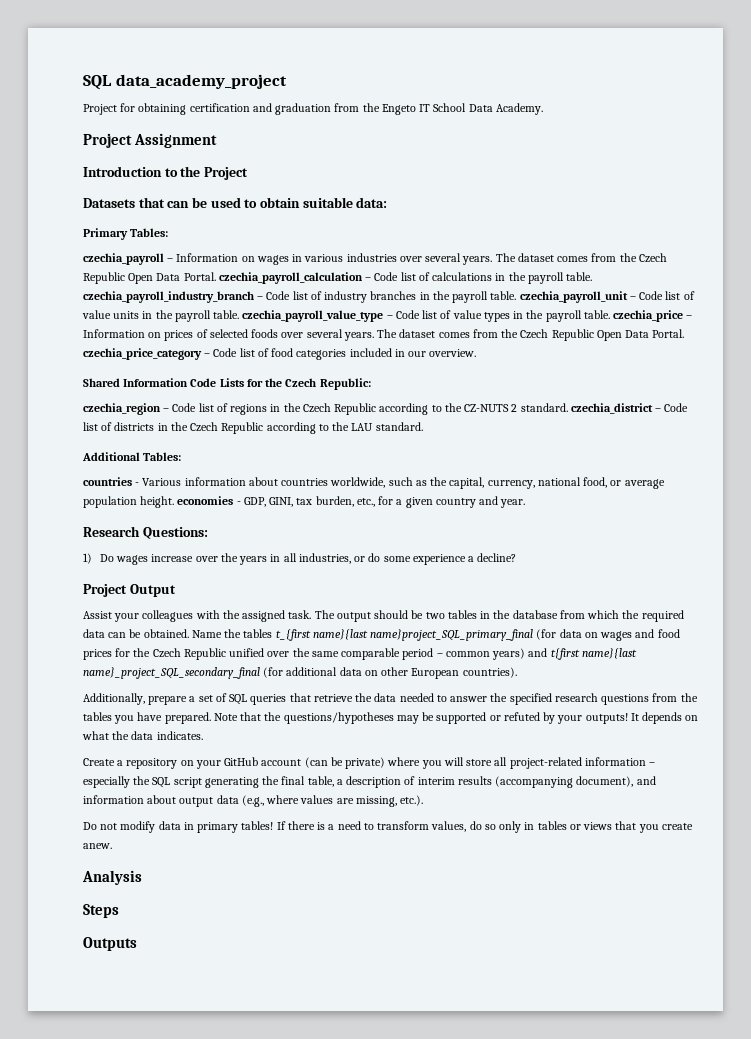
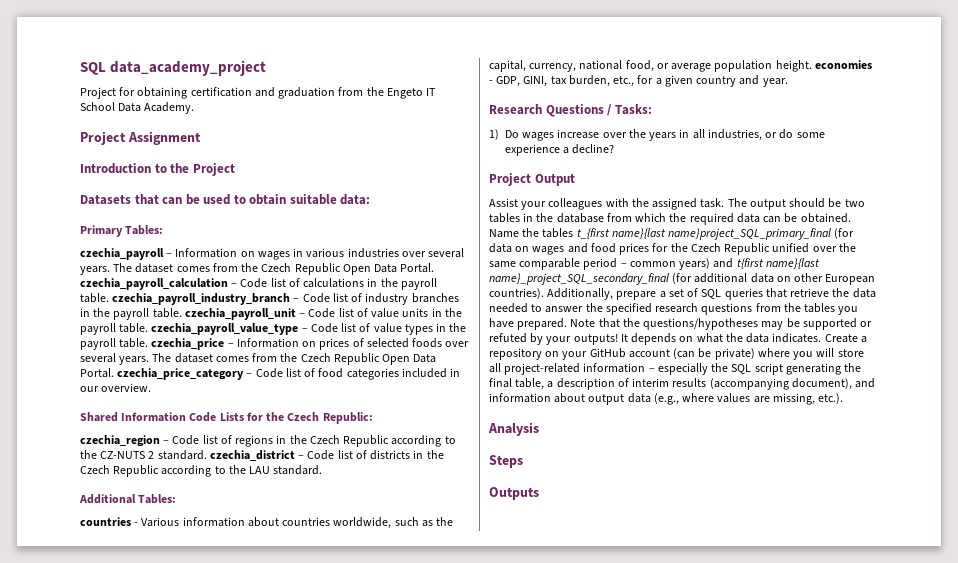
- Research Questions:
+ Research Questions / Tasks:
- Name the tables t_{first name}{last name}project_SQL_primary_final (for data on wages and food prices for the Czech Republic unified over the same comparable period – common years) and t{first name}{last name}_project_SQL_secondary_final (for additional data on other European countries).
- Additionally, prepare a set of SQL queries that retrieve the data needed to answer the specified research questions from the tables you have prepared.
+ Name the tables t_{first name}{last name}project_SQL_primary_final (for data on wages and food prices for the Czech Republic unified over the same comparable period – common years) and t{first name}{last name}_project_SQL_secondary_final (for additional data on other European countries). Additionally, prepare a set of SQL queries that retrieve the data needed to answer the specified research questions from the tables you have prepared.
- It depends on what the data indicates.
- Create a repository on your GitHub account (can be private) where you will store all project-related information – especially the SQL script generating the final table, a description of interim results (accompanying document), and information about output data (e.g., where values are missing, etc.).
+ It depends on what the data indicates. Create a repository on your GitHub account (can be private) where you will store all project-related information – especially the SQL script generating the final table, a description of interim results (accompanying document), and information about output data (e.g., where values are missing, etc.).
- Do not modify data in primary tables! If there is a need to transform values, do so only in tables or views that you create anew.

